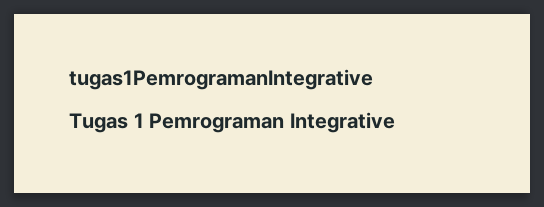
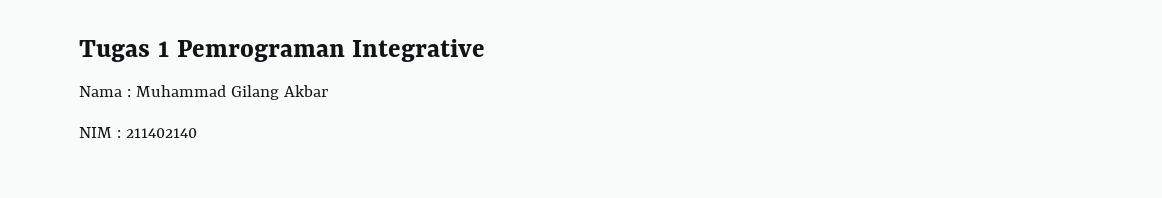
- tugas1PemrogramanIntegrative
+ Nama : Muhammad Gilang Akbar
+ NIM : 211402140

